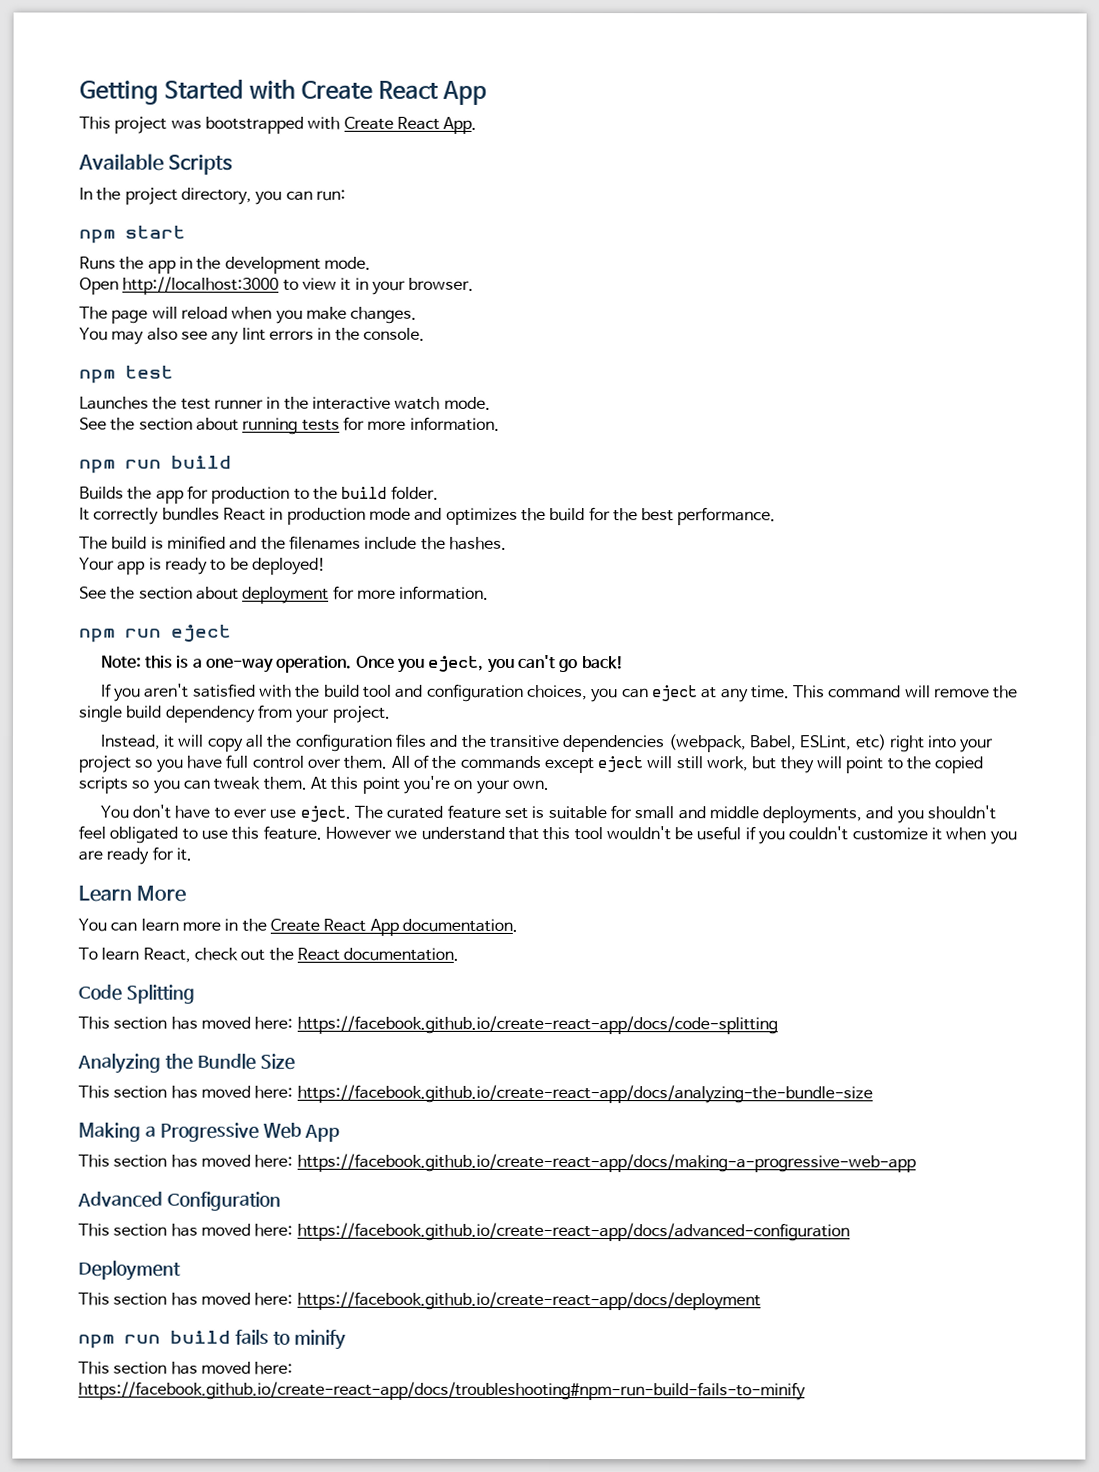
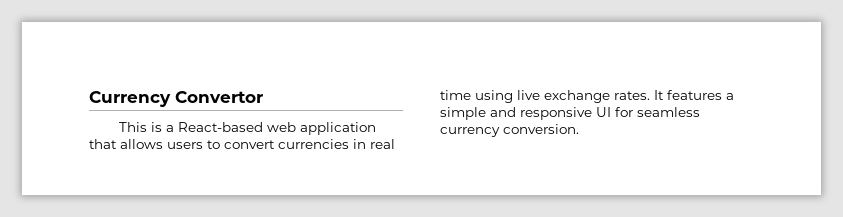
- Getting Started with Create React App
- This project was bootstrapped with Create React App.
- Available Scripts
- In the project directory, you can run:
- npm start
- Runs the app in the development mode.
- Open http://localhost:3000 to view it in your browser.
- The page will reload when you make changes.
- You may also see any lint errors in the console.
- npm test
- Launches the test runner in the interactive watch mode.
- See the section about running tests for more information.
- npm run build
- Builds the app for production to the build folder.
- It correctly bundles React in production mode and optimizes the build for the best performance.
- The build is minified and the filenames include the hashes.
- Your app is ready to be deployed!
- See the section about deployment for more information.
- npm run eject
- Note: this is a one-way operation. Once you eject, you can't go back!
- If you aren't satisfied with the build tool and configuration choices, you can eject at any time. This command will remove the single build dependency from your project.
- Instead, it will copy all the configuration files and the transitive dependencies (webpack, Babel, ESLint, etc) right into your project so you have full control over them. All of the commands except eject will still work, but they will point to the copied scripts so you can tweak them. At this point you're on your own.
- You don't have to ever use eject. The curated feature set is suitable for small and middle deployments, and you shouldn't feel obligated to use this feature. However we understand that this tool wouldn't be useful if you couldn't customize it when you are ready for it.
- Learn More
- You can learn more in the Create React App documentation.
- To learn React, check out the React documentation.
- Code Splitting
- This section has moved here: https://facebook.github.io/create-react-app/docs/code-splitting
- Analyzing the Bundle Size
- This section has moved here: https://facebook.github.io/create-react-app/docs/analyzing-the-bundle-size
- Making a Progressive Web App
- This section has moved here: https://facebook.github.io/create-react-app/docs/making-a-progressive-web-app
- Advanced Configuration
- This section has moved here: https://facebook.github.io/create-react-app/docs/advanced-configuration
- Deployment
- This section has moved here: https://facebook.github.io/create-react-app/docs/deployment
- npm run build fails to minify
- This section has moved here: https://facebook.github.io/create-react-app/docs/troubleshooting#npm-run-build-fails-to-minify
+ Currency Convertor
+ This is a React-based web application that allows users to convert currencies in real time using live exchange rates. It features a simple and responsive UI for seamless currency conversion.

